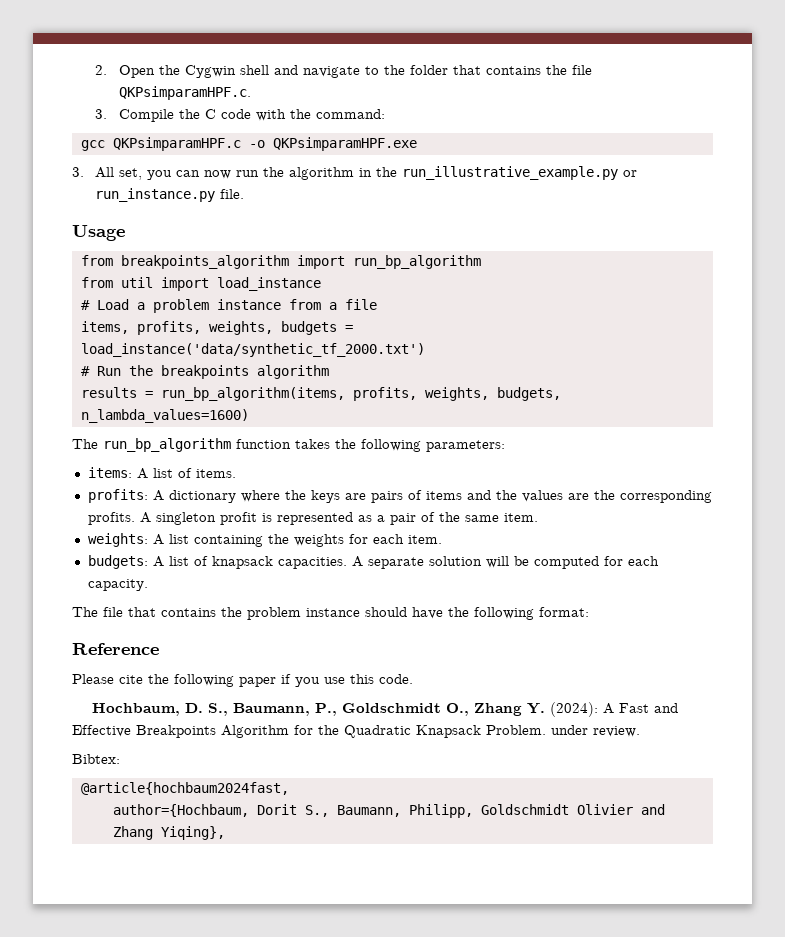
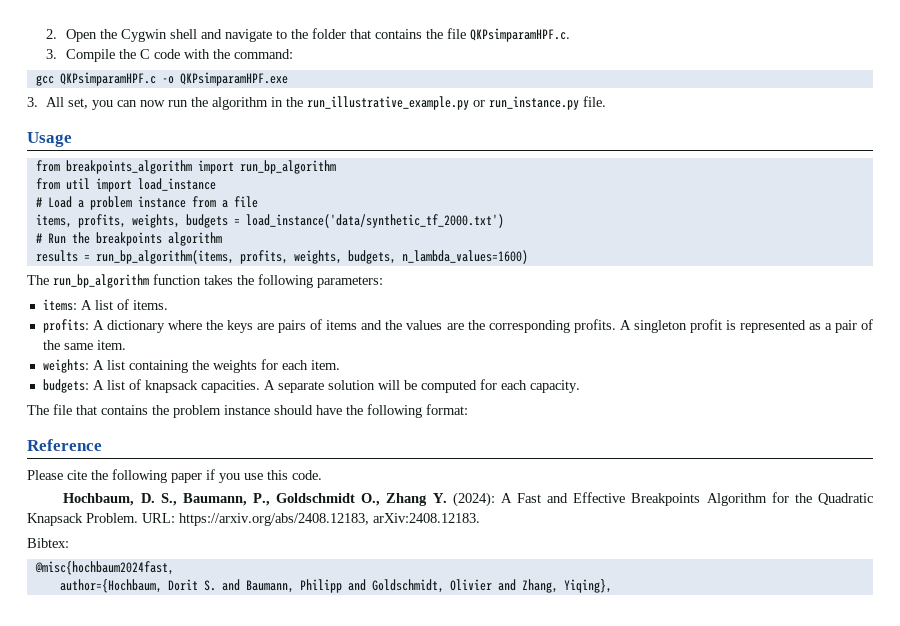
- Hochbaum, D. S., Baumann, P., Goldschmidt O., Zhang Y. (2024): A Fast and Effective Breakpoints Algorithm for the Quadratic Knapsack Problem. under review.
+ Hochbaum, D. S., Baumann, P., Goldschmidt O., Zhang Y. (2024): A Fast and Effective Breakpoints Algorithm for the Quadratic Knapsack Problem. URL: https://arxiv.org/abs/2408.12183, arXiv:2408.12183.
- @article{hochbaum2024fast,
+ @misc{hochbaum2024fast,
- author={Hochbaum, Dorit S., Baumann, Philipp, Goldschmidt Olivier and Zhang Yiqing},
+ author={Hochbaum, Dorit S. and Baumann, Philipp and Goldschmidt, Olivier and Zhang, Yiqing},

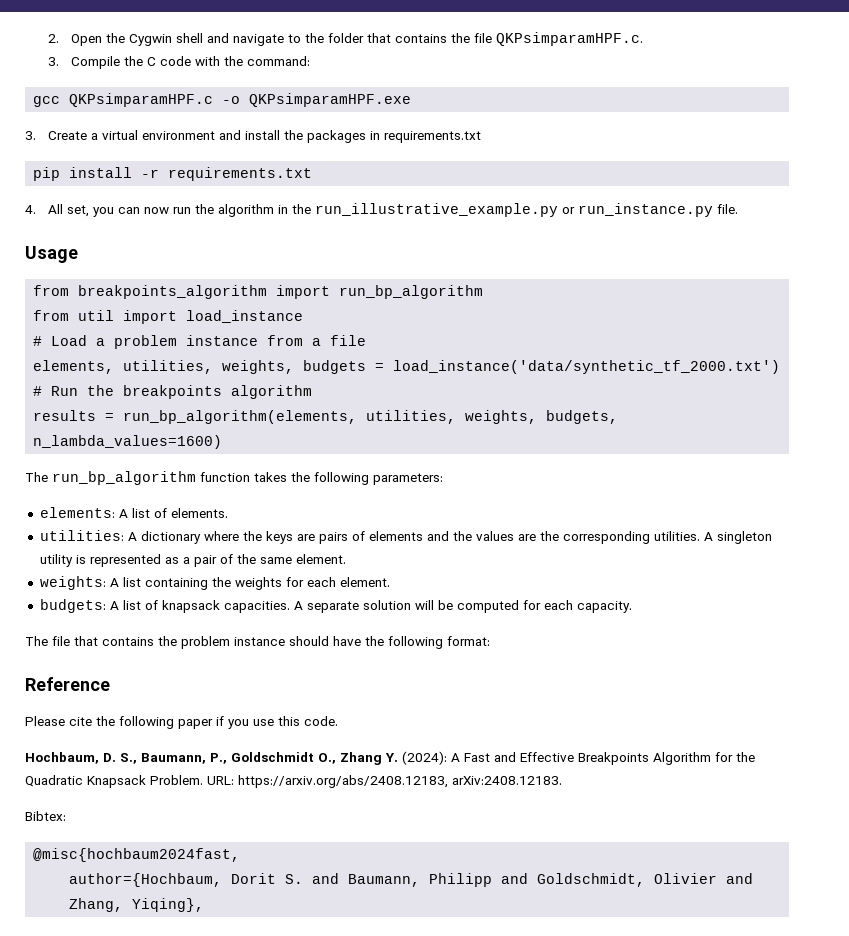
- 3. All set, you can now run the algorithm in the run_illustrative_example.py or run_instance.py file.
+ 3. Create a virtual environment and install the packages in requirements.txt
+ pip install -r requirements.txt
+ 4. All set, you can now run the algorithm in the run_illustrative_example.py or run_instance.py file.
- items, profits, weights, budgets = load_instance('data/synthetic_tf_2000.txt')
+ elements, utilities, weights, budgets = load_instance('data/synthetic_tf_2000.txt')
- results = run_bp_algorithm(items, profits, weights, budgets, n_lambda_values=1600)
+ results = run_bp_algorithm(elements, utilities, weights, budgets, n_lambda_values=1600)
- items: A list of items.
- profits: A dictionary where the keys are pairs of items and the values are the corresponding profits.
+ elements: A list of elements.
+ utilities: A dictionary where the keys are pairs of elements and the values are the corresponding utilities.
- A singleton profit is represented as a pair of the same item.
+ A singleton utility is represented as a pair of the same element.
- weights: A list containing the weights for each item.
+ weights: A list containing the weights for each element.

